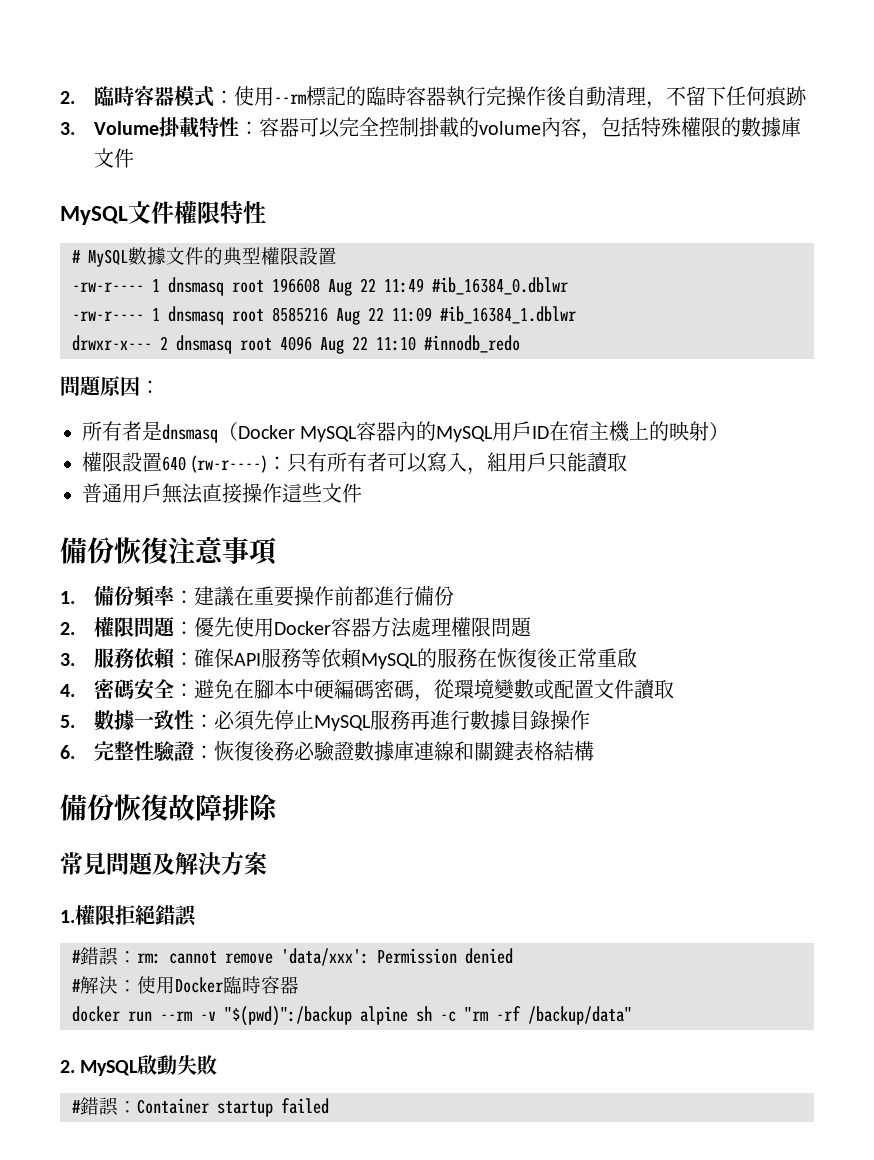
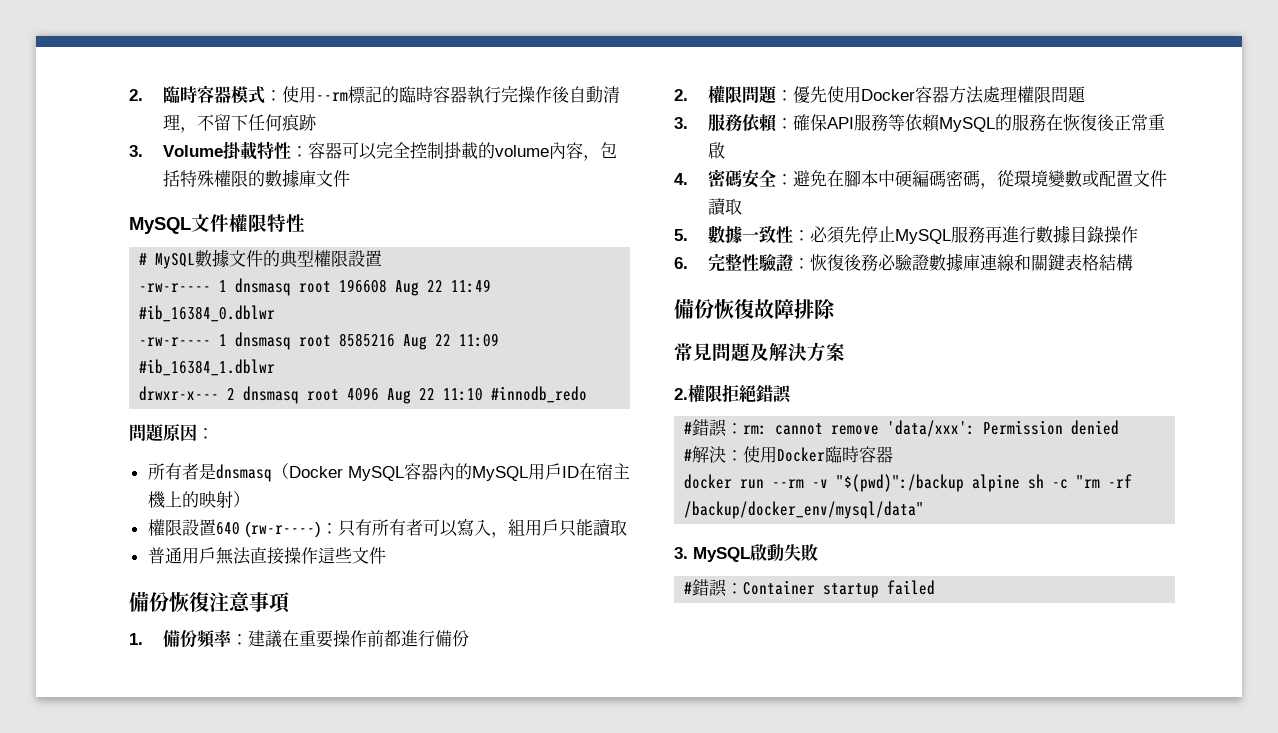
- 1.權限拒絕錯誤
+ 2.權限拒絕錯誤
- docker run --rm -v "$(pwd)":/backup alpine sh -c "rm -rf /backup/data"
- 2. MySQL啟動失敗
+ docker run --rm -v "$(pwd)":/backup alpine sh -c "rm -rf /backup/docker_env/mysql/data"
+ 3. MySQL啟動失敗

